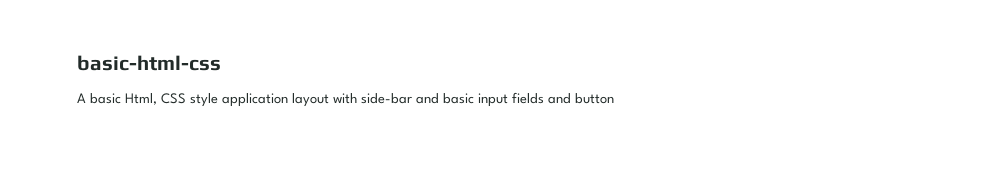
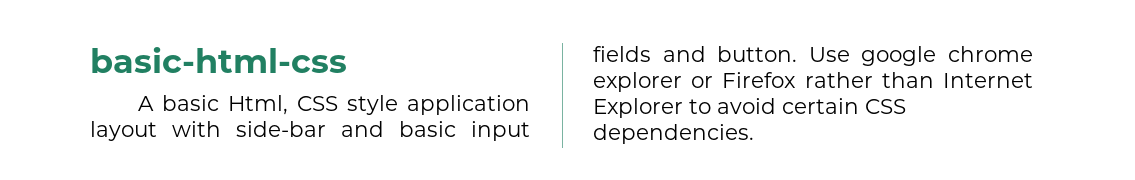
- A basic Html, CSS style application layout with side-bar and basic input fields and button
+ A basic Html, CSS style application layout with side-bar and basic input fields and button. Use google chrome explorer or Firefox rather than Internet Explorer to avoid certain CSS dependencies.

